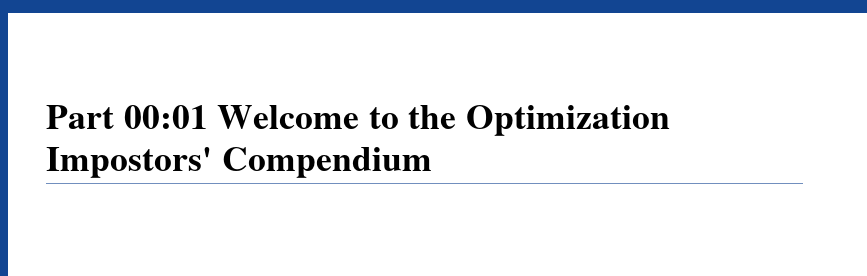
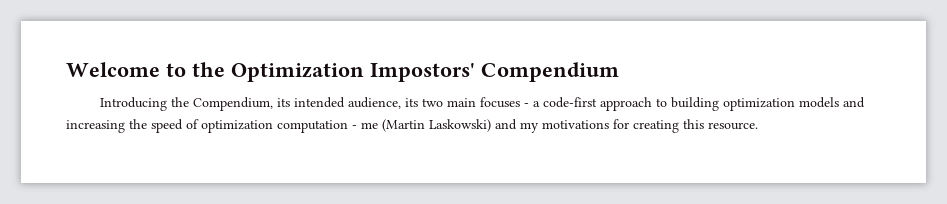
- Part 00:01 Welcome to the Optimization Impostors' Compendium
+ Welcome to the Optimization Impostors' Compendium
+ Introducing the Compendium, its intended audience, its two main focuses - a code-first approach to building optimization models and increasing the speed of optimization computation - me (Martin Laskowski) and my motivations for creating this resource.

